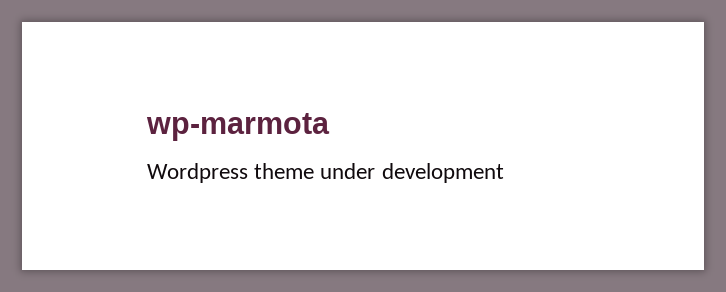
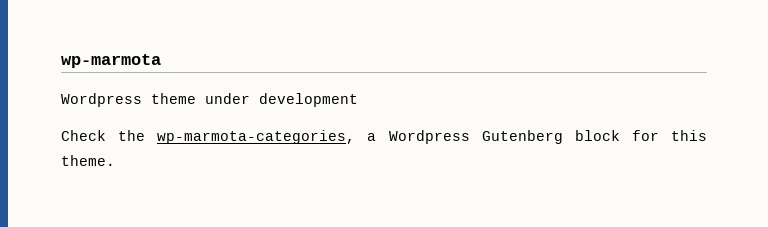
+ Check the wp-marmota-categories, a Wordpress Gutenberg block for this theme.

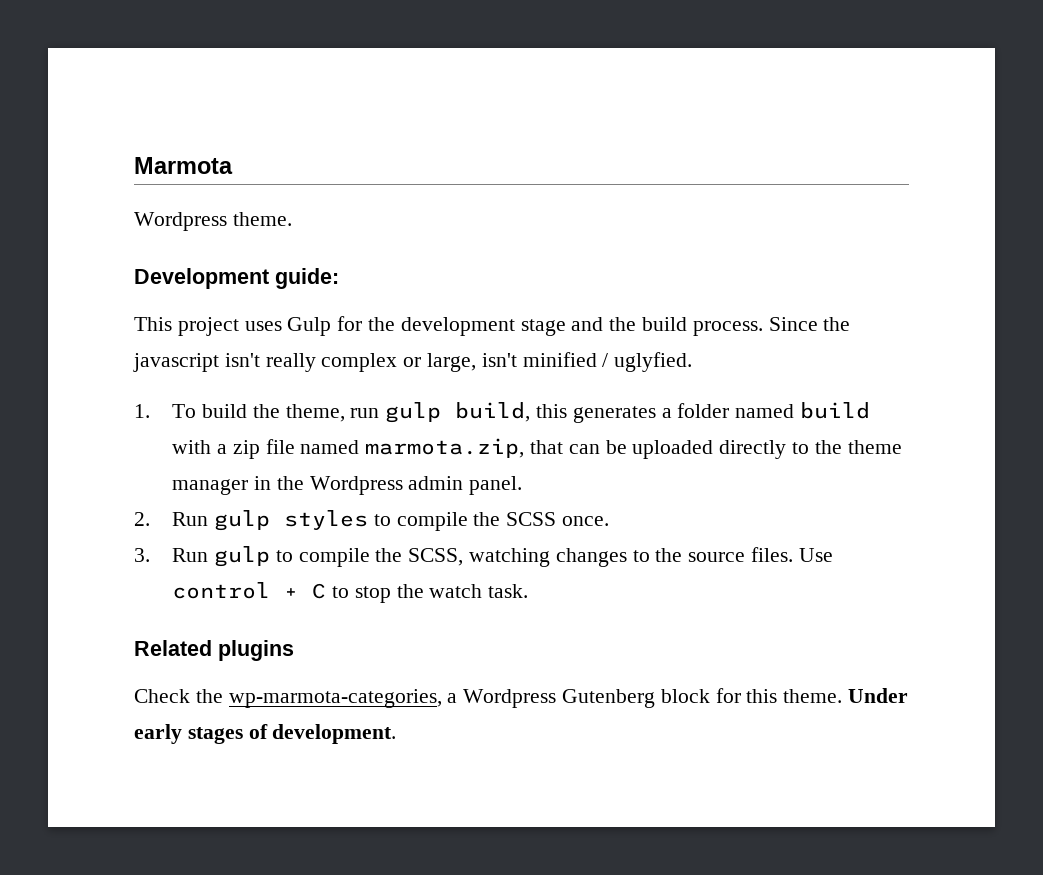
- wp-marmota
- Wordpress theme under development
+ Marmota
+ Wordpress theme.
+ Development guide:
+ This project uses Gulp for the development stage and the build process. Since the javascript isn't really complex or large, isn't minified / uglyfied.
+ 1. To build the theme, run gulp build, this generates a folder named build with a zip file named marmota.zip, that can be uploaded directly to the theme manager in the Wordpress admin panel.
+ 2. Run gulp styles to compile the SCSS once.
+ 3. Run gulp to compile the SCSS, watching changes to the source files. Use control + C to stop the watch task.
+ Related plugins
+ Under early stages of development.

